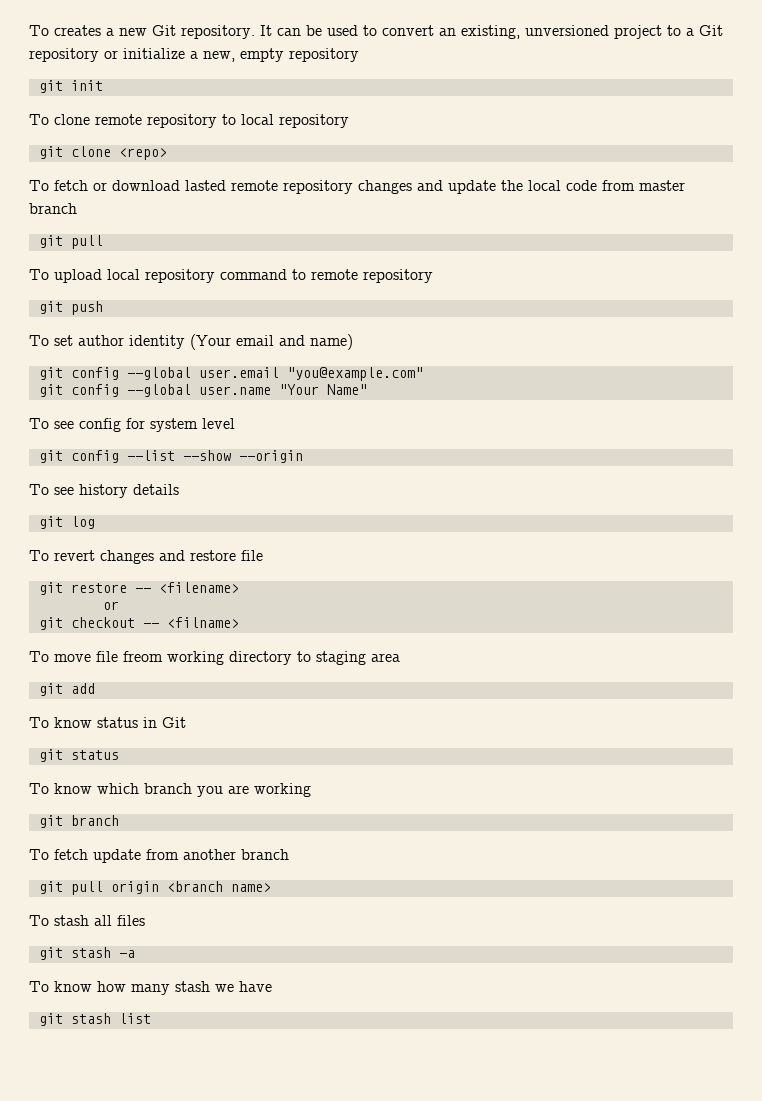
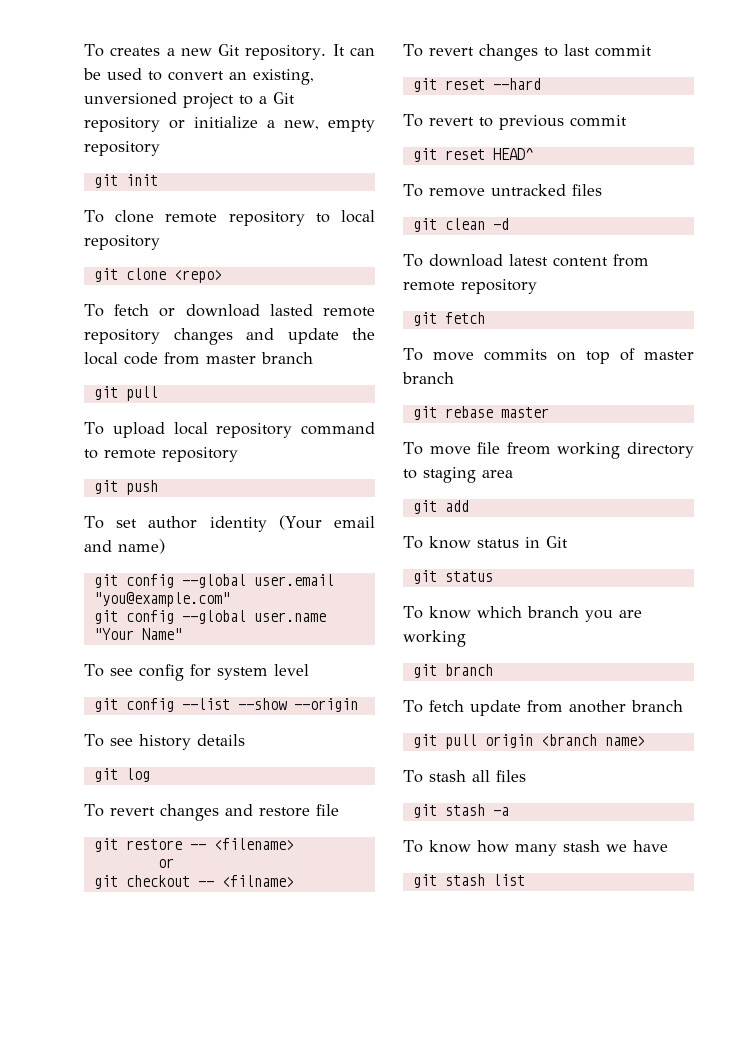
+ To revert changes to last commit
+ git reset --hard
+ To revert to previous commit
+ git reset HEAD^
+ To remove untracked files
+ git clean -d
+ To download latest content from remote repository
+ git fetch
+ To move commits on top of master branch
+ git rebase master

